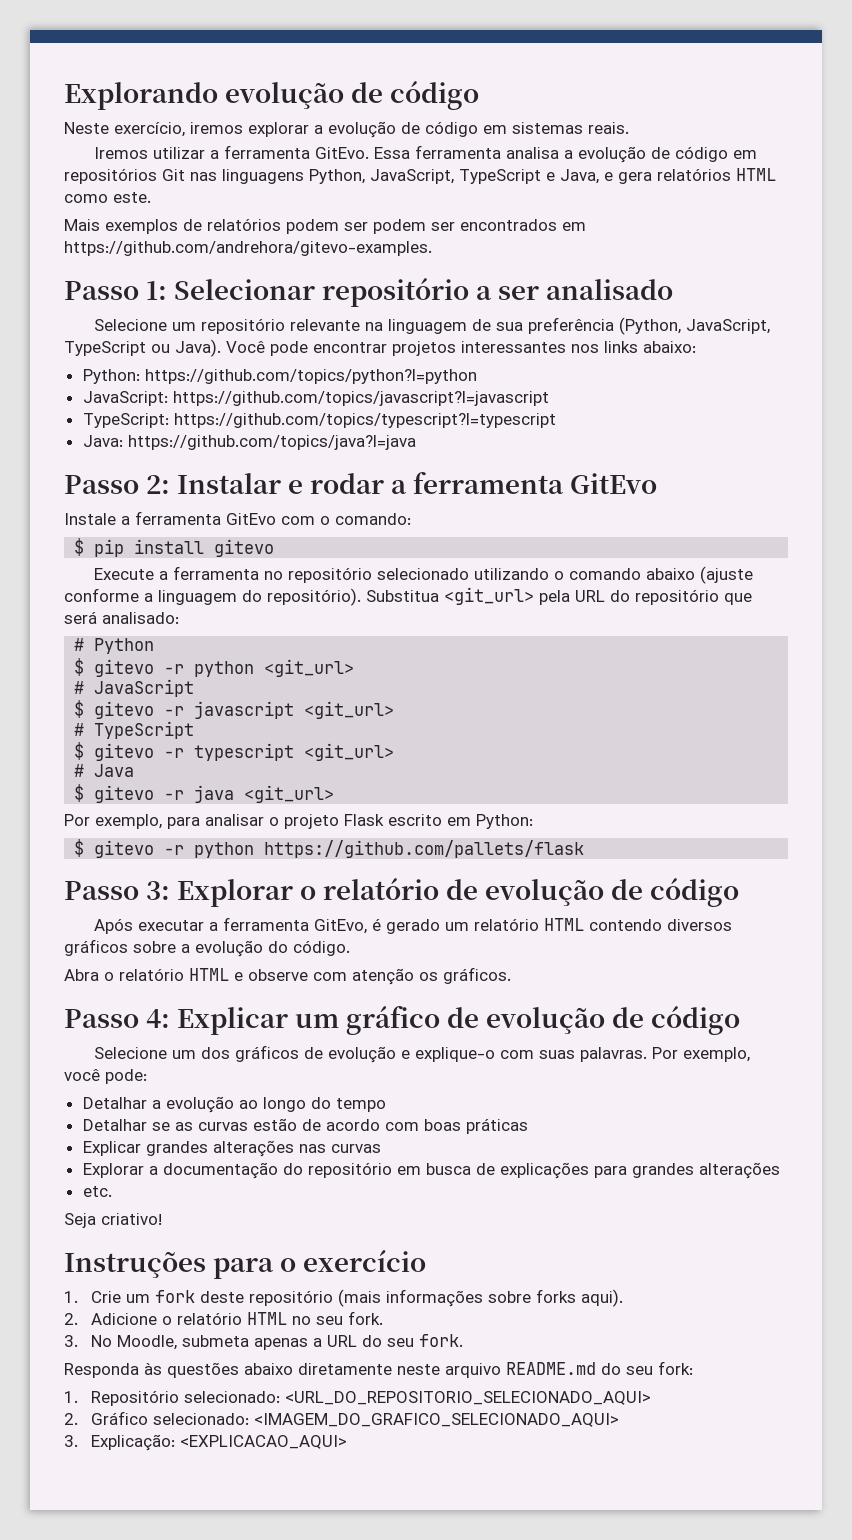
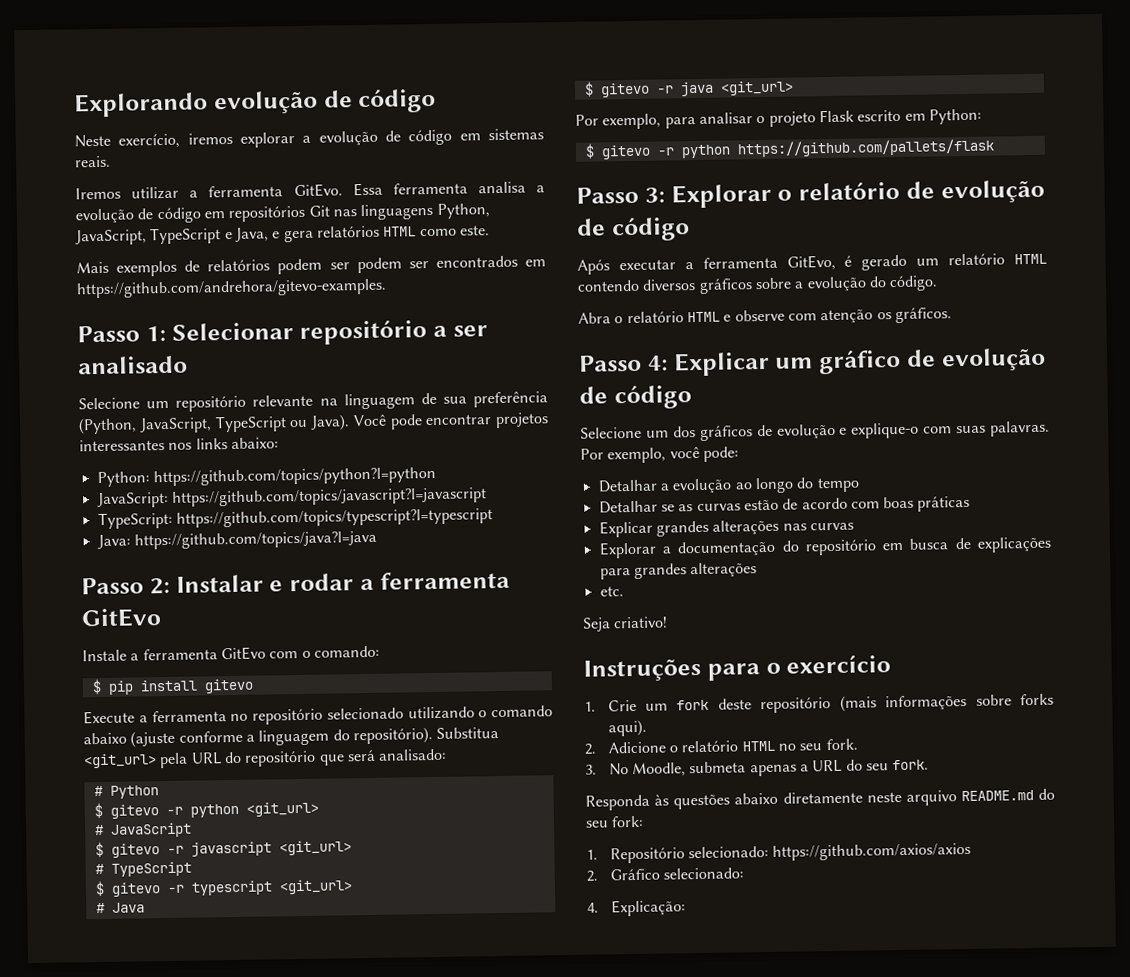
- 1. Repositório selecionado: <URL_DO_REPOSITORIO_SELECIONADO_AQUI>
+ 1. Repositório selecionado: https://github.com/axios/axios
- 2. Gráfico selecionado: <IMAGEM_DO_GRAFICO_SELECIONADO_AQUI>
- 3. Explicação: <EXPLICACAO_AQUI>
+ 2. Gráfico selecionado:
+ 4. Explicação:

